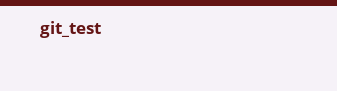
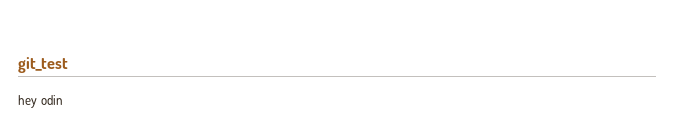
+ hey odin

